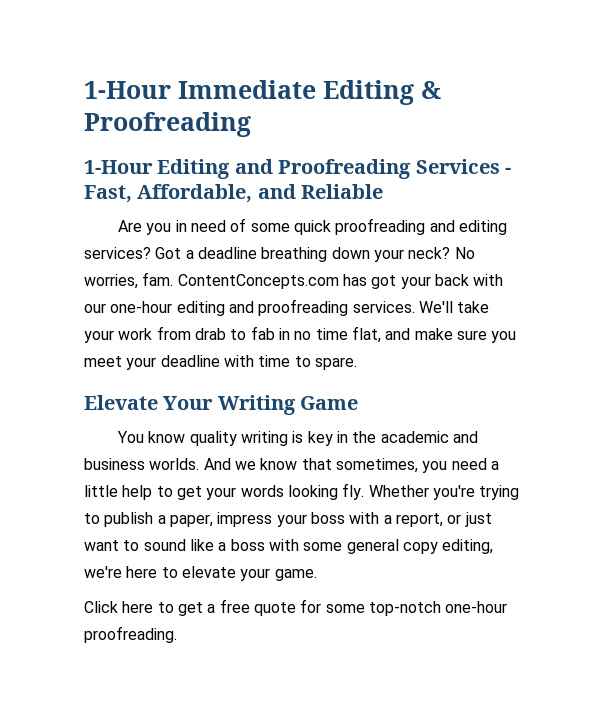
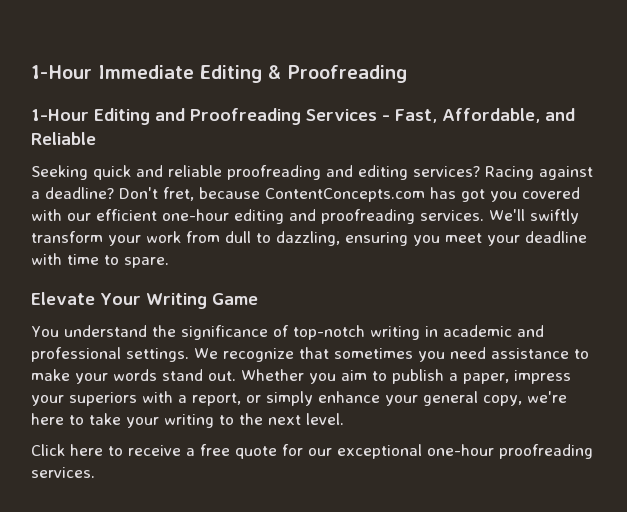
- Are you in need of some quick proofreading and editing services? Got a deadline breathing down your neck? No worries, fam. ContentConcepts.com has got your back with our one-hour editing and proofreading services.
+ Seeking quick and reliable proofreading and editing services? Racing against a deadline? Don't fret, because ContentConcepts.com has got you covered with our efficient one-hour editing and proofreading services.
- We'll take your work from drab to fab in no time flat, and make sure you meet your deadline with time to spare.
+ We'll swiftly transform your work from dull to dazzling, ensuring you meet your deadline with time to spare.
- You know quality writing is key in the academic and business worlds. And we know that sometimes, you need a little help to get your words looking fly. Whether you're trying to publish a paper, impress your boss with a report, or just want to sound like a boss with some general copy editing, we're here to elevate your game.
+ You understand the significance of top-notch writing in academic and professional settings. We recognize that sometimes you need assistance to make your words stand out. Whether you aim to publish a paper, impress your superiors with a report, or simply enhance your general copy, we're here to take your writing to the next level.
- Click here to get a free quote for some top-notch one-hour proofreading.
+ Click here to receive a free quote for our exceptional one-hour proofreading services.

